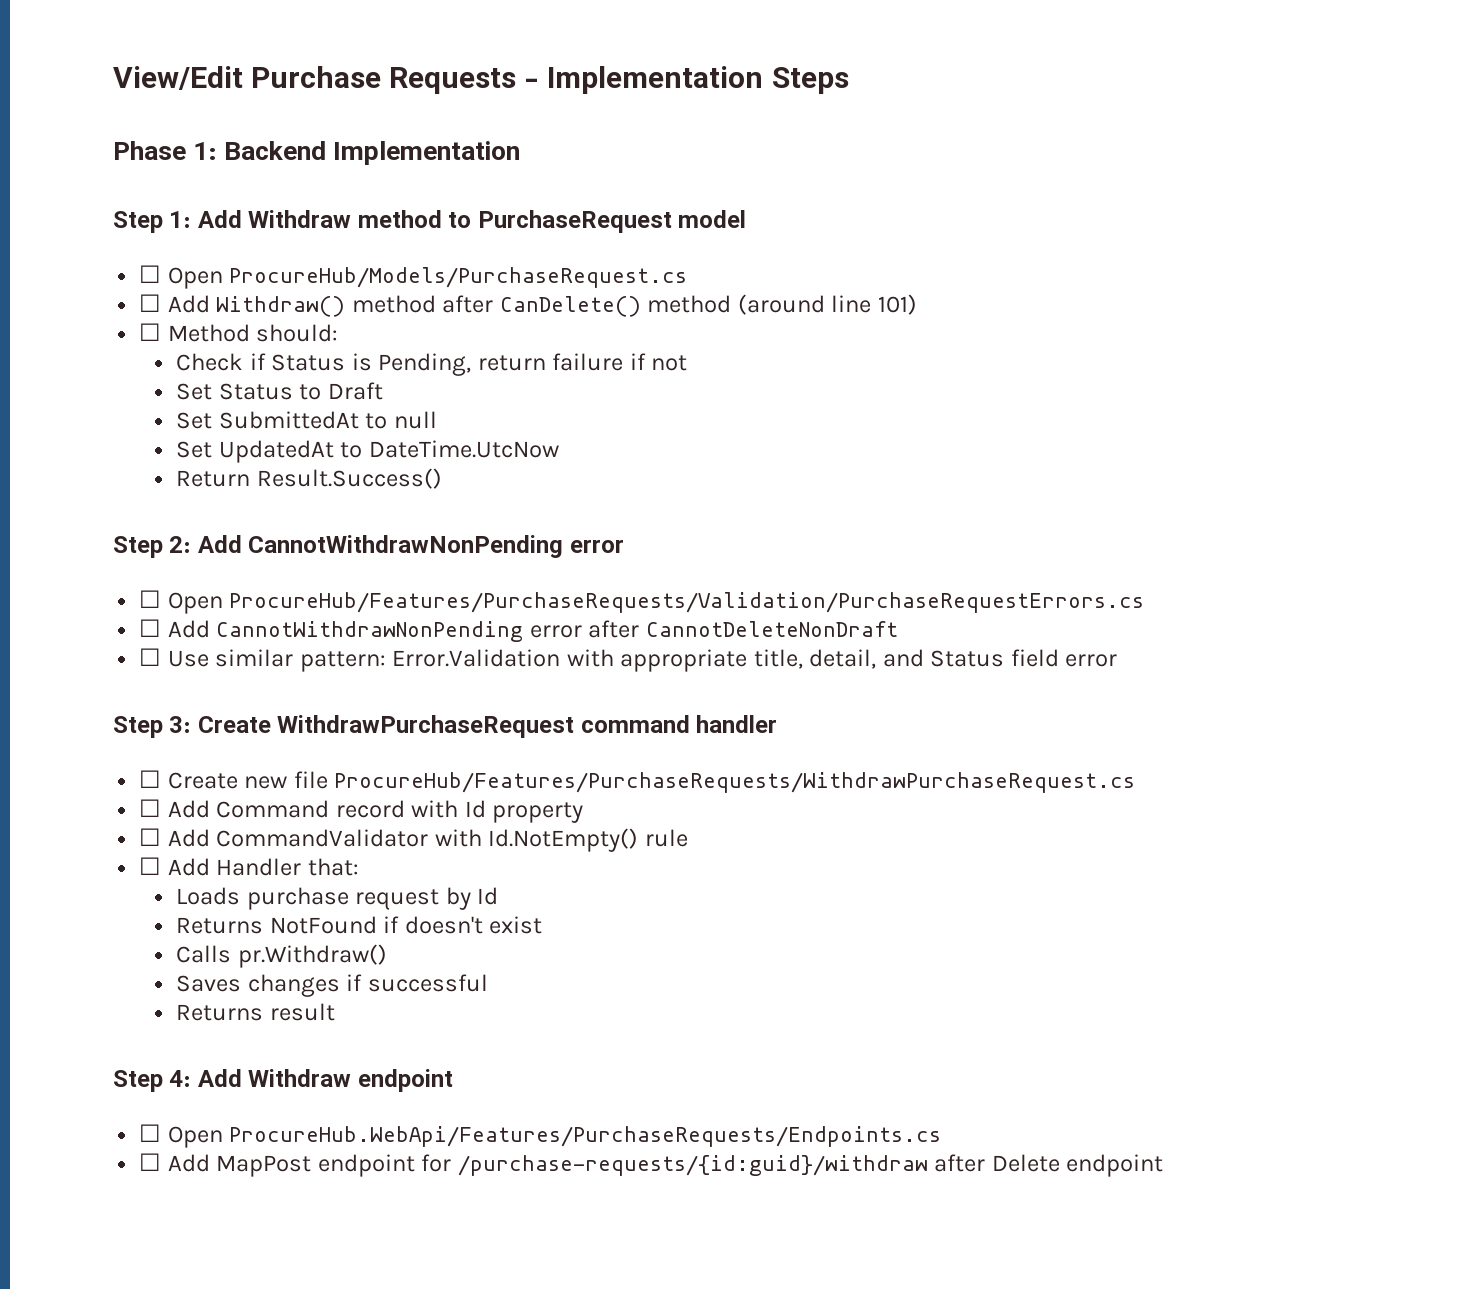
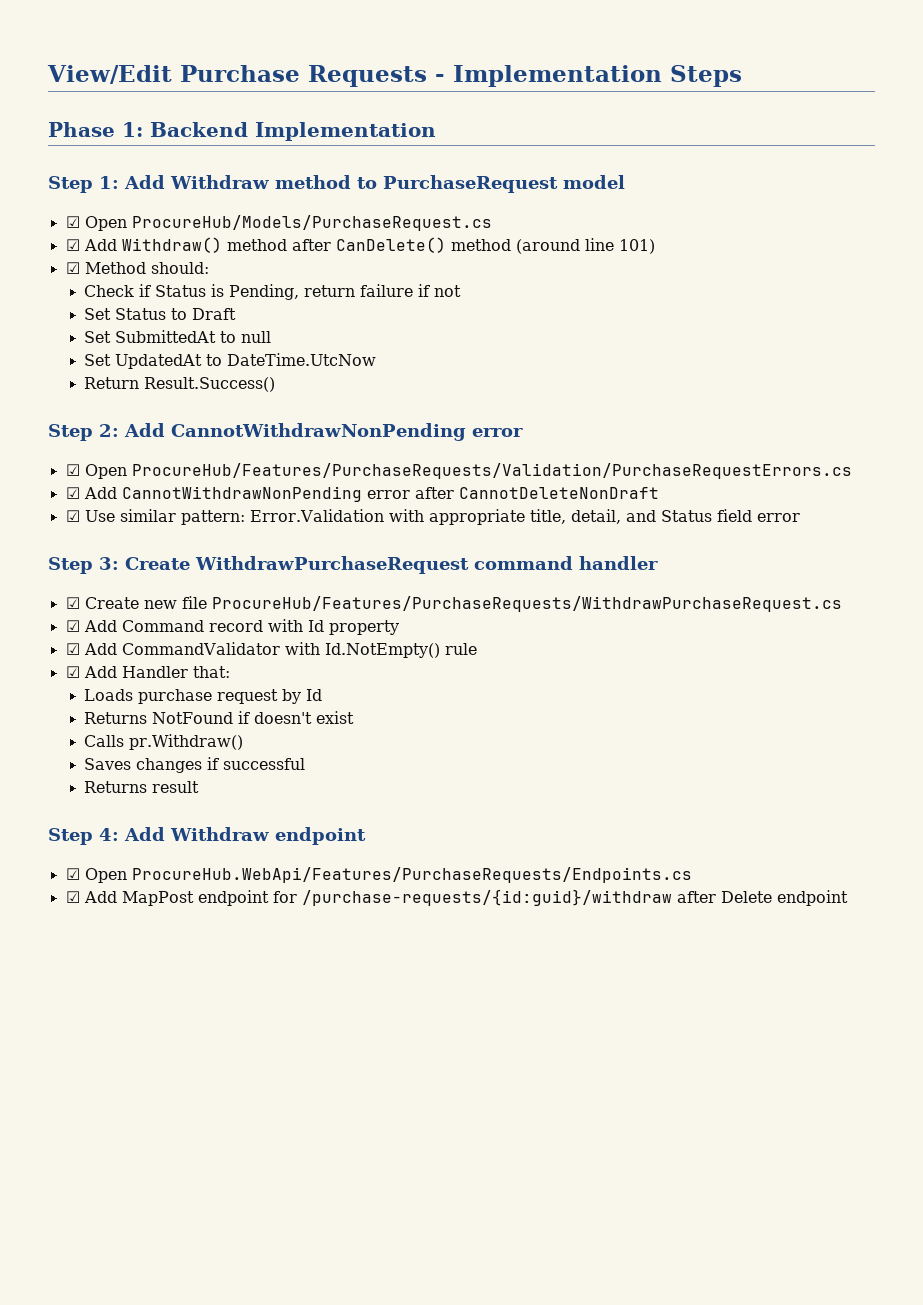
- ☐ Open ProcureHub/Models/PurchaseRequest.cs
+ ☑ Open ProcureHub/Models/PurchaseRequest.cs
- ☐ Add Withdraw() method after CanDelete() method (around line 101)
+ ☑ Add Withdraw() method after CanDelete() method (around line 101)
- ☐ Method should:
+ ☑ Method should:
- ☐ Open ProcureHub/Features/PurchaseRequests/Validation/PurchaseRequestErrors.cs
+ ☑ Open ProcureHub/Features/PurchaseRequests/Validation/PurchaseRequestErrors.cs
- ☐ Add CannotWithdrawNonPending error after CannotDeleteNonDraft
+ ☑ Add CannotWithdrawNonPending error after CannotDeleteNonDraft
- ☐ Use similar pattern: Error.Validation with appropriate title, detail, and Status field error
+ ☑ Use similar pattern: Error.Validation with appropriate title, detail, and Status field error
- ☐ Create new file ProcureHub/Features/PurchaseRequests/WithdrawPurchaseRequest.cs
+ ☑ Create new file ProcureHub/Features/PurchaseRequests/WithdrawPurchaseRequest.cs
- ☐ Add Command record with Id property
+ ☑ Add Command record with Id property
- ☐ Add CommandValidator with Id.NotEmpty() rule
+ ☑ Add CommandValidator with Id.NotEmpty() rule
- ☐ Add Handler that:
+ ☑ Add Handler that:
- ☐ Open ProcureHub.WebApi/Features/PurchaseRequests/Endpoints.cs
+ ☑ Open ProcureHub.WebApi/Features/PurchaseRequests/Endpoints.cs
- ☐ Add MapPost endpoint for /purchase-requests/{id:guid}/withdraw after Delete endpoint
+ ☑ Add MapPost endpoint for /purchase-requests/{id:guid}/withdraw after Delete endpoint

